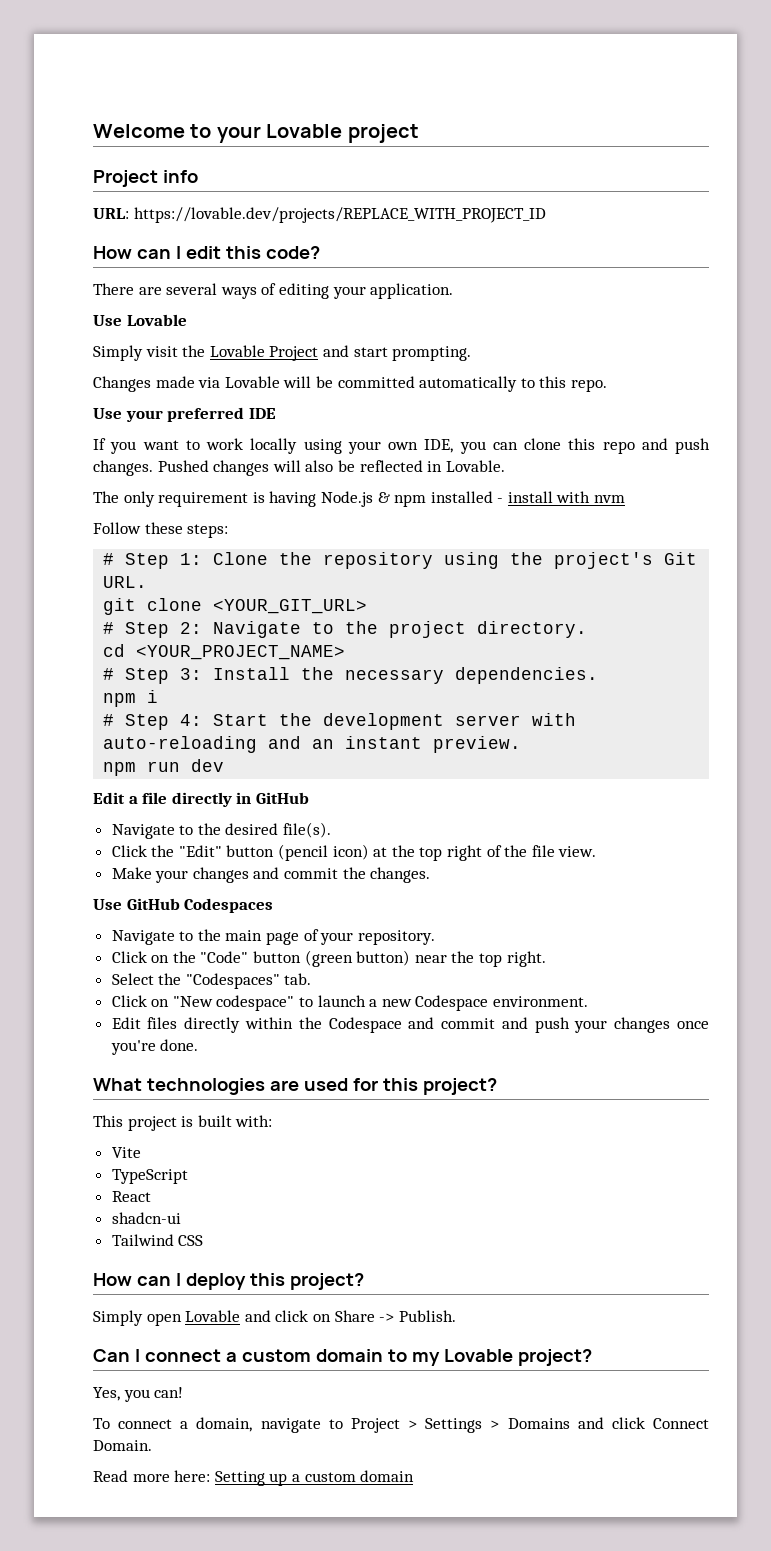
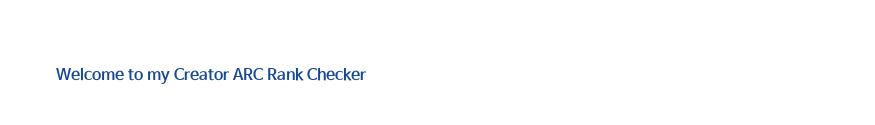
- Welcome to your Lovable project
- Project info
- URL: https://lovable.dev/projects/REPLACE_WITH_PROJECT_ID
- How can I edit this code?
- There are several ways of editing your application.
- Use Lovable
- Simply visit the Lovable Project and start prompting.
- Changes made via Lovable will be committed automatically to this repo.
- Use your preferred IDE
- If you want to work locally using your own IDE, you can clone this repo and push changes. Pushed changes will also be reflected in Lovable.
- The only requirement is having Node.js & npm installed - install with nvm
- Follow these steps:
- # Step 1: Clone the repository using the project's Git URL.
- git clone <YOUR_GIT_URL>
- # Step 2: Navigate to the project directory.
- cd <YOUR_PROJECT_NAME>
- # Step 3: Install the necessary dependencies.
- npm i
- # Step 4: Start the development server with auto-reloading and an instant preview.
- npm run dev
- Edit a file directly in GitHub
- Navigate to the desired file(s).
- Click the "Edit" button (pencil icon) at the top right of the file view.
- Make your changes and commit the changes.
- Use GitHub Codespaces
- Navigate to the main page of your repository.
- Click on the "Code" button (green button) near the top right.
- Select the "Codespaces" tab.
- Click on "New codespace" to launch a new Codespace environment.
- Edit files directly within the Codespace and commit and push your changes once you're done.
- What technologies are used for this project?
- This project is built with:
- Vite
- TypeScript
- React
- shadcn-ui
- Tailwind CSS
- How can I deploy this project?
- Simply open Lovable and click on Share -> Publish.
- Can I connect a custom domain to my Lovable project?
- Yes, you can!
- To connect a domain, navigate to Project > Settings > Domains and click Connect Domain.
- Read more here: Setting up a custom domain
+ Welcome to my Creator ARC Rank Checker

